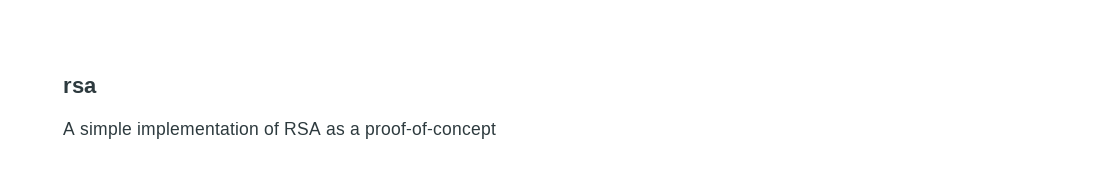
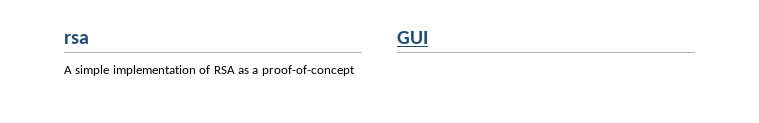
+ GUI

